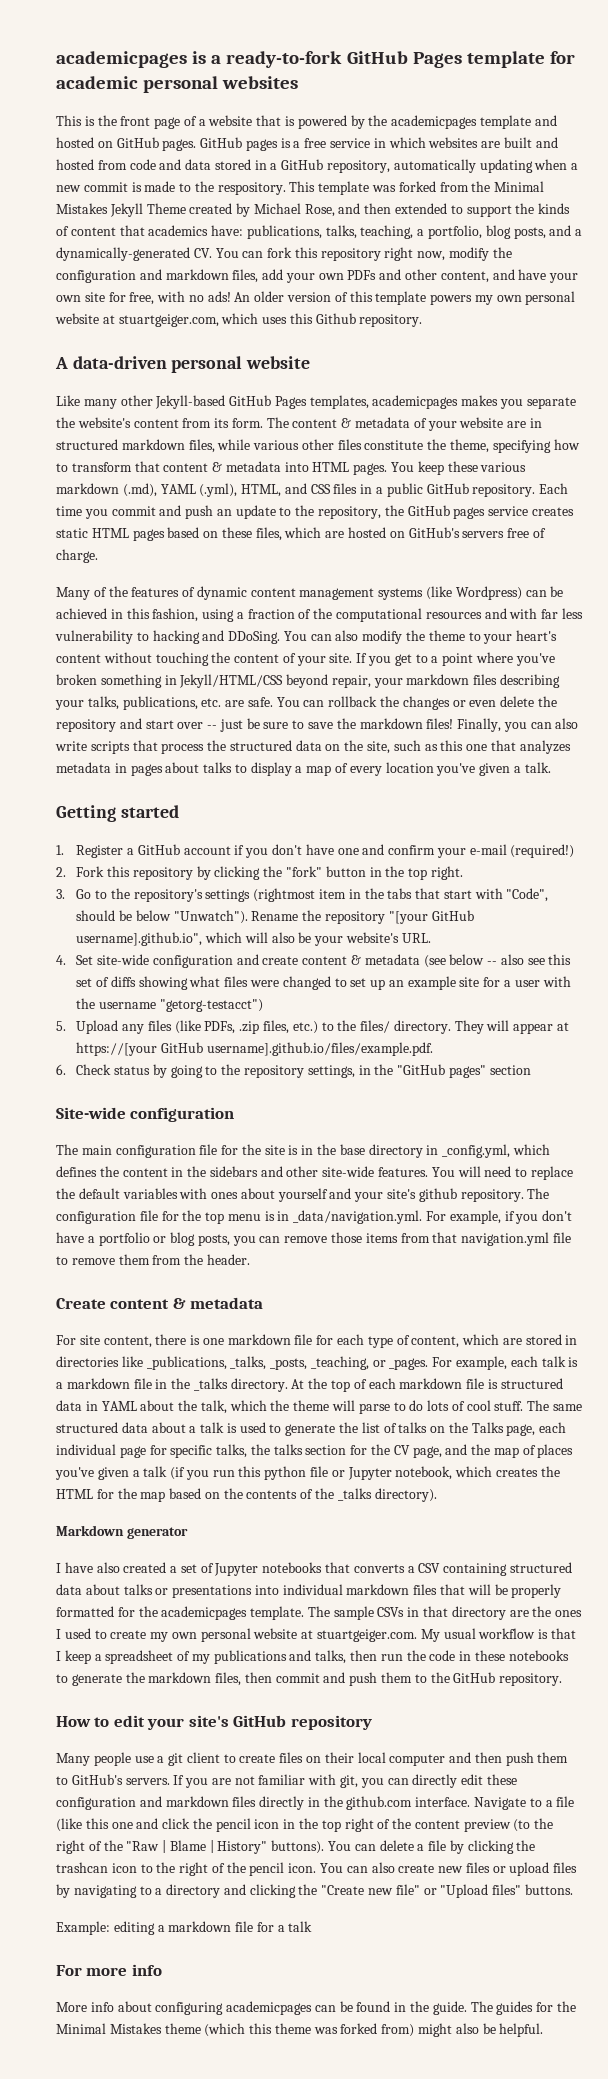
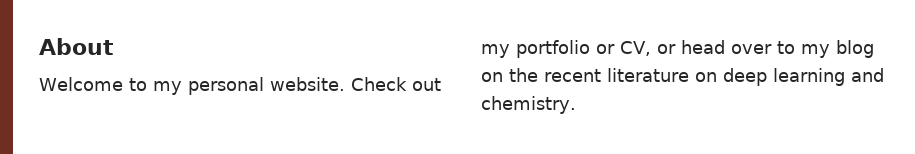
- academicpages is a ready-to-fork GitHub Pages template for academic personal websites
- This is the front page of a website that is powered by the academicpages template and hosted on GitHub pages. GitHub pages is a free service in which websites are built and hosted from code and data stored in a GitHub repository, automatically updating when a new commit is made to the respository. This template was forked from the Minimal Mistakes Jekyll Theme created by Michael Rose, and then extended to support the kinds of content that academics have: publications, talks, teaching, a portfolio, blog posts, and a dynamically-generated CV. You can fork this repository right now, modify the configuration and markdown files, add your own PDFs and other content, and have your own site for free, with no ads! An older version of this template powers my own personal website at stuartgeiger.com, which uses this Github repository.
- A data-driven personal website
- Like many other Jekyll-based GitHub Pages templates, academicpages makes you separate the website's content from its form. The content & metadata of your website are in structured markdown files, while various other files constitute the theme, specifying how to transform that content & metadata into HTML pages. You keep these various markdown (.md), YAML (.yml), HTML, and CSS files in a public GitHub repository. Each time you commit and push an update to the repository, the GitHub pages service creates static HTML pages based on these files, which are hosted on GitHub's servers free of charge.
- Many of the features of dynamic content management systems (like Wordpress) can be achieved in this fashion, using a fraction of the computational resources and with far less vulnerability to hacking and DDoSing. You can also modify the theme to your heart's content without touching the content of your site. If you get to a point where you've broken something in Jekyll/HTML/CSS beyond repair, your markdown files describing your talks, publications, etc. are safe. You can rollback the changes or even delete the repository and start over -- just be sure to save the markdown files! Finally, you can also write scripts that process the structured data on the site, such as this one that analyzes metadata in pages about talks to display a map of every location you've given a talk.
- Getting started
- 1. Register a GitHub account if you don't have one and confirm your e-mail (required!)
- 2. Fork this repository by clicking the "fork" button in the top right.
- 3. Go to the repository's settings (rightmost item in the tabs that start with "Code", should be below "Unwatch"). Rename the repository "[your GitHub username].github.io", which will also be your website's URL.
- 4. Set site-wide configuration and create content & metadata (see below -- also see this set of diffs showing what files were changed to set up an example site for a user with the username "getorg-testacct")
- 5. Upload any files (like PDFs, .zip files, etc.) to the files/ directory. They will appear at https://[your GitHub username].github.io/files/example.pdf.
- 6. Check status by going to the repository settings, in the "GitHub pages" section
- Site-wide configuration
- The main configuration file for the site is in the base directory in _config.yml, which defines the content in the sidebars and other site-wide features. You will need to replace the default variables with ones about yourself and your site's github repository. The configuration file for the top menu is in _data/navigation.yml. For example, if you don't have a portfolio or blog posts, you can remove those items from that navigation.yml file to remove them from the header.
- Create content & metadata
- For site content, there is one markdown file for each type of content, which are stored in directories like _publications, _talks, _posts, _teaching, or _pages. For example, each talk is a markdown file in the _talks directory. At the top of each markdown file is structured data in YAML about the talk, which the theme will parse to do lots of cool stuff. The same structured data about a talk is used to generate the list of talks on the Talks page, each individual page for specific talks, the talks section for the CV page, and the map of places you've given a talk (if you run this python file or Jupyter notebook, which creates the HTML for the map based on the contents of the _talks directory).
- Markdown generator
- I have also created a set of Jupyter notebooks that converts a CSV containing structured data about talks or presentations into individual markdown files that will be properly formatted for the academicpages template. The sample CSVs in that directory are the ones I used to create my own personal website at stuartgeiger.com. My usual workflow is that I keep a spreadsheet of my publications and talks, then run the code in these notebooks to generate the markdown files, then commit and push them to the GitHub repository.
- How to edit your site's GitHub repository
- Many people use a git client to create files on their local computer and then push them to GitHub's servers. If you are not familiar with git, you can directly edit these configuration and markdown files directly in the github.com interface. Navigate to a file (like this one and click the pencil icon in the top right of the content preview (to the right of the "Raw | Blame | History" buttons). You can delete a file by clicking the trashcan icon to the right of the pencil icon. You can also create new files or upload files by navigating to a directory and clicking the "Create new file" or "Upload files" buttons.
- Example: editing a markdown file for a talk
- For more info
- More info about configuring academicpages can be found in the guide. The guides for the Minimal Mistakes theme (which this theme was forked from) might also be helpful.
+ About
+ Welcome to my personal website. Check out my portfolio or CV, or head over to my blog on the recent literature on deep learning and chemistry.

